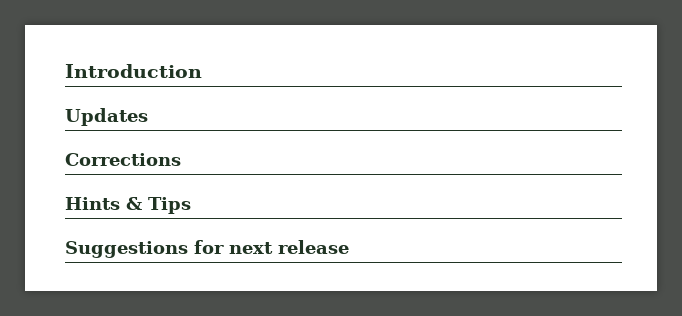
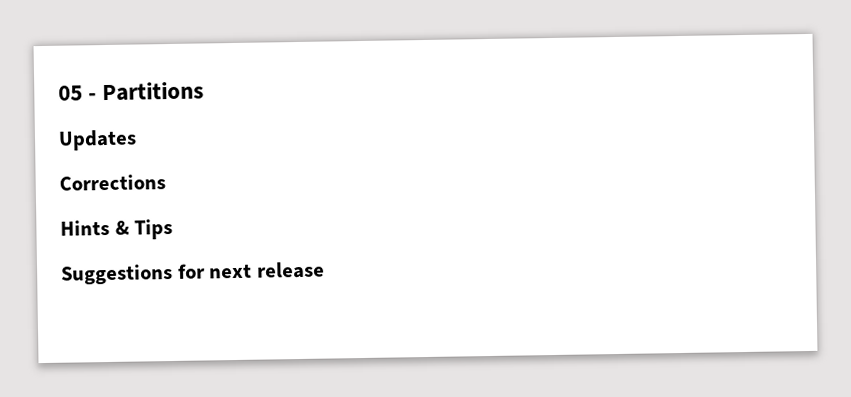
- Introduction
+ 05 - Partitions

